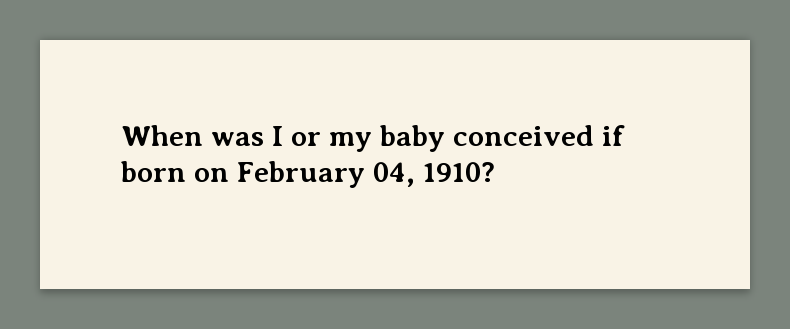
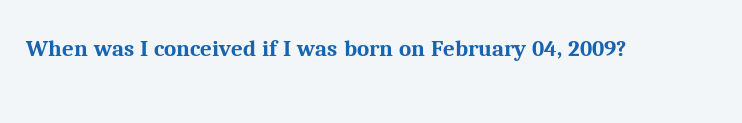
- When was I or my baby conceived if born on February 04, 1910?
+ When was I conceived if I was born on February 04, 2009?

